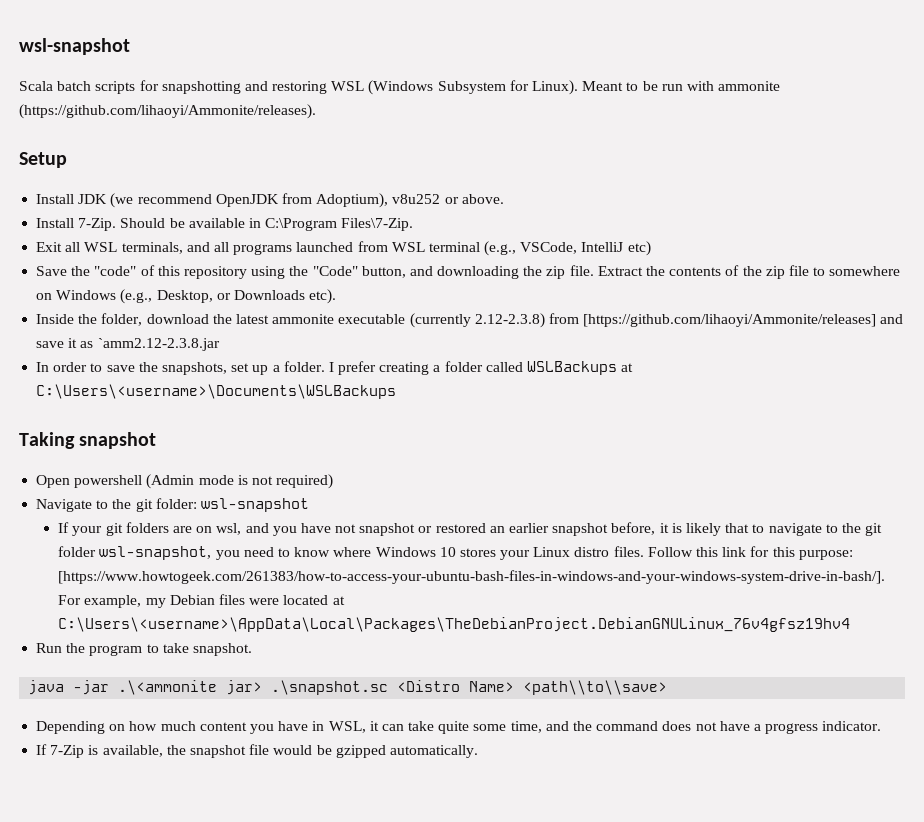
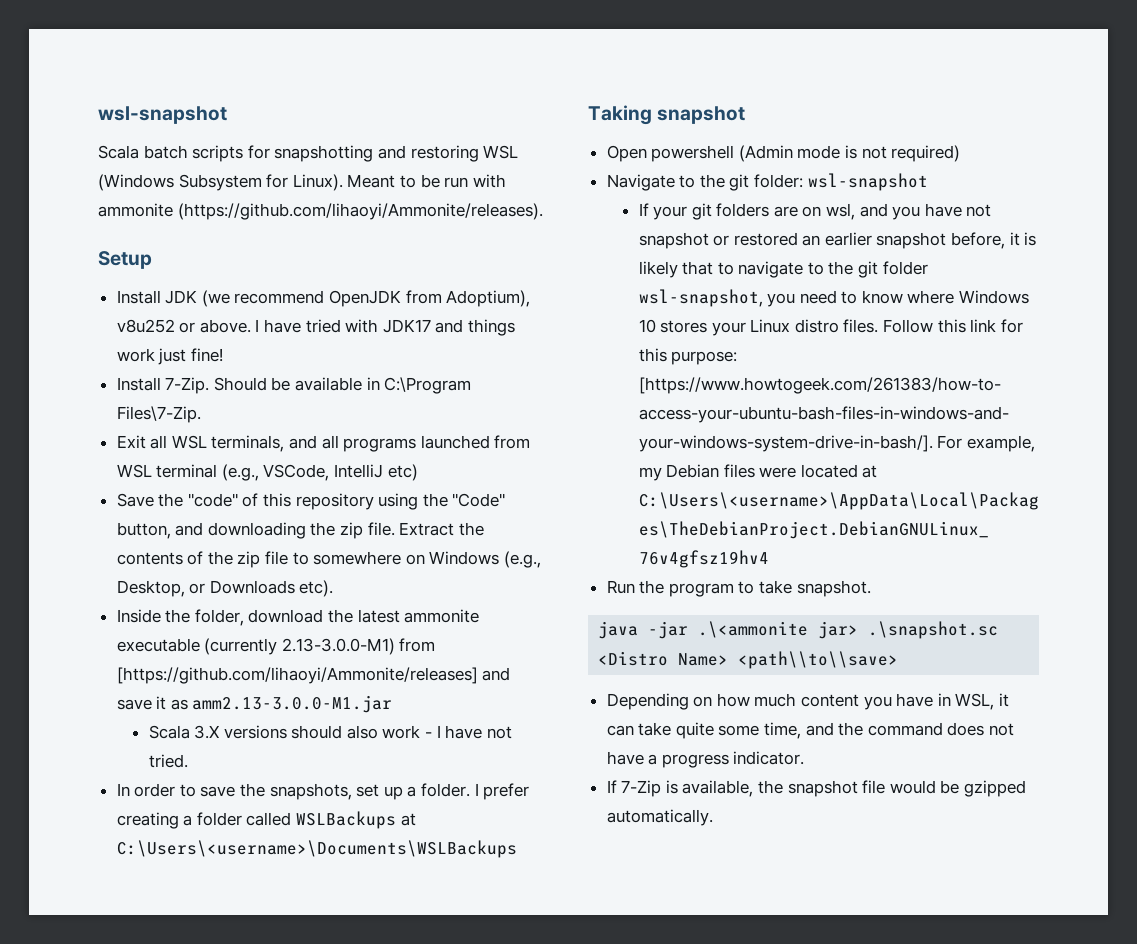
+ I have tried with JDK17 and things work just fine!
- Inside the folder, download the latest ammonite executable (currently 2.12-2.3.8) from [https://github.com/lihaoyi/Ammonite/releases] and save it as `amm2.12-2.3.8.jar
+ Inside the folder, download the latest ammonite executable (currently 2.13-3.0.0-M1) from [https://github.com/lihaoyi/Ammonite/releases] and save it as amm2.13-3.0.0-M1.jar
+ Scala 3.X versions should also work - I have not tried.

